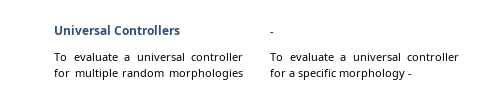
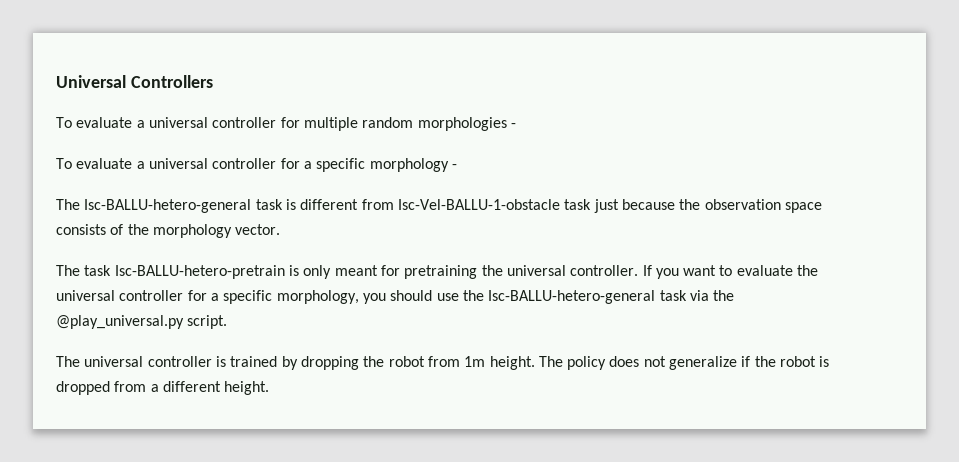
+ The Isc-BALLU-hetero-general task is different from Isc-Vel-BALLU-1-obstacle task just because the observation space consists of the morphology vector.
+ The task Isc-BALLU-hetero-pretrain is only meant for pretraining the universal controller. If you want to evaluate the universal controller for a specific morphology, you should use the Isc-BALLU-hetero-general task via the @play_universal.py script.
+ The universal controller is trained by dropping the robot from 1m height. The policy does not generalize if the robot is dropped from a different height.

